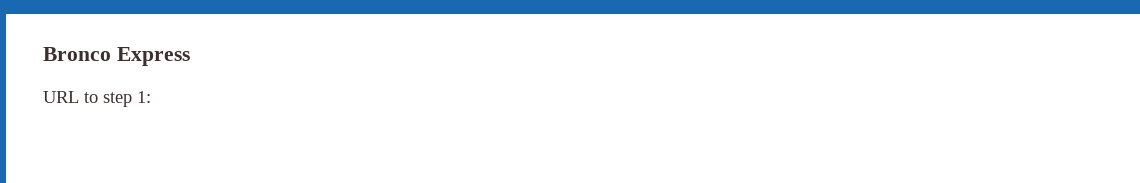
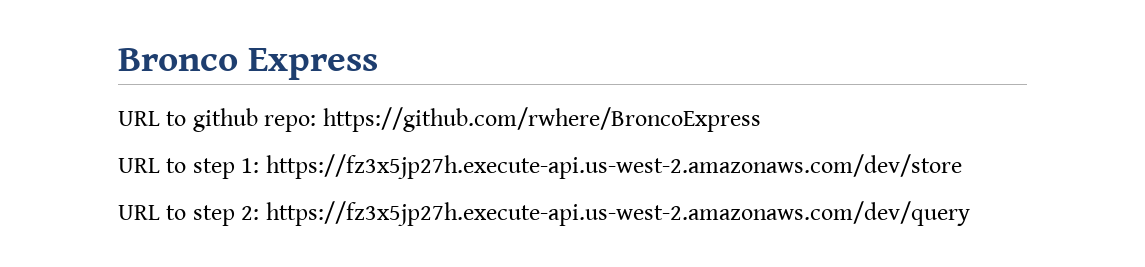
+ URL to github repo: https://github.com/rwhere/BroncoExpress
- URL to step 1:
+ URL to step 1: https://fz3x5jp27h.execute-api.us-west-2.amazonaws.com/dev/store
+ URL to step 2: https://fz3x5jp27h.execute-api.us-west-2.amazonaws.com/dev/query

